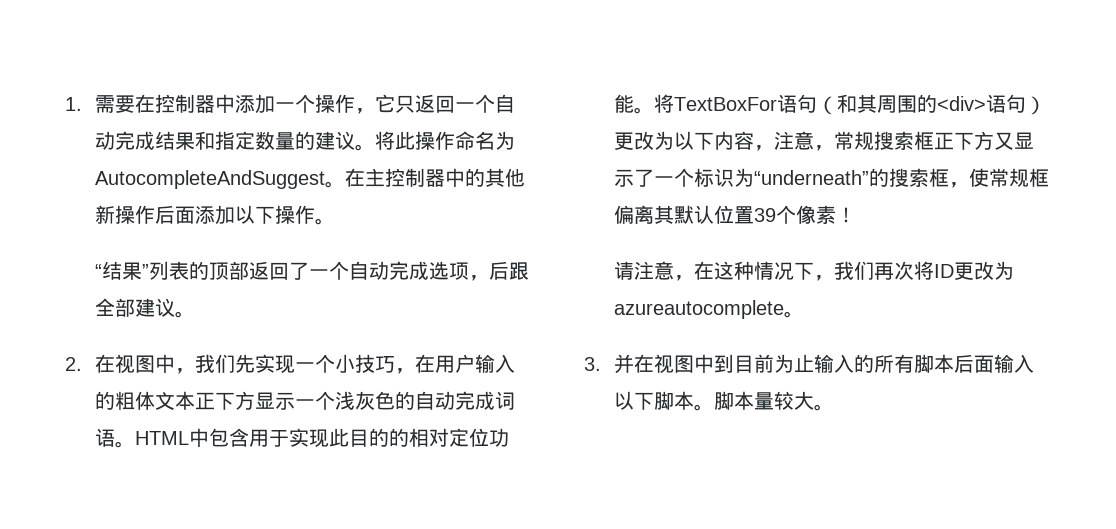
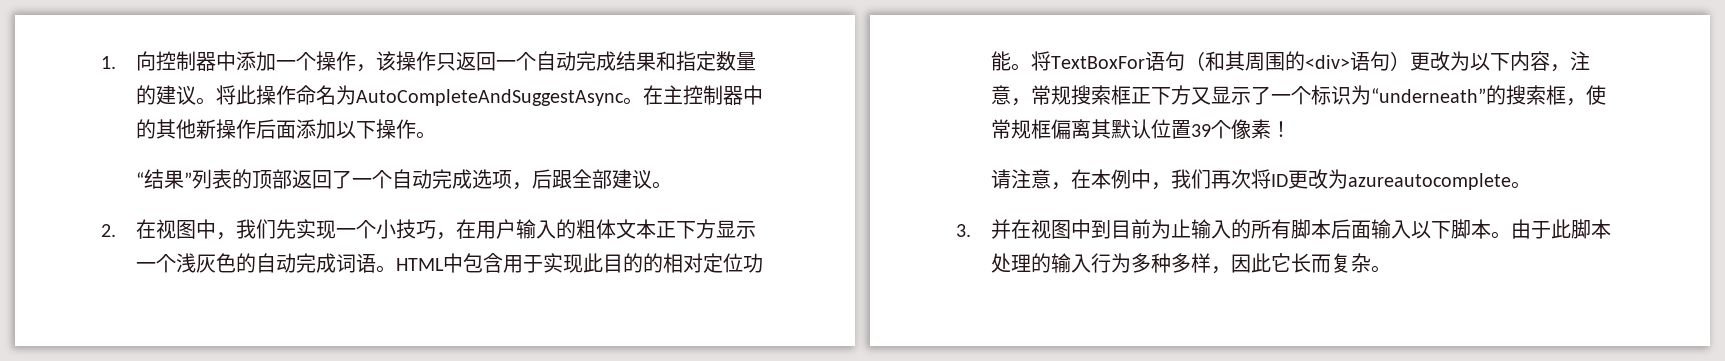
- 1.需要在控制器中添加一个操作，它只返回一个自动完成结果和指定数量的建议。
+ 1.向控制器中添加一个操作，该操作只返回一个自动完成结果和指定数量的建议。
- 将此操作命名为AutocompleteAndSuggest。
+ 将此操作命名为AutoCompleteAndSuggestAsync。
- 请注意，在这种情况下，我们再次将ID更改为azureautocomplete。
+ 请注意，在本例中，我们再次将ID更改为azureautocomplete。
- 脚本量较大。
+ 由于此脚本处理的输入行为多种多样，因此它长而复杂。

